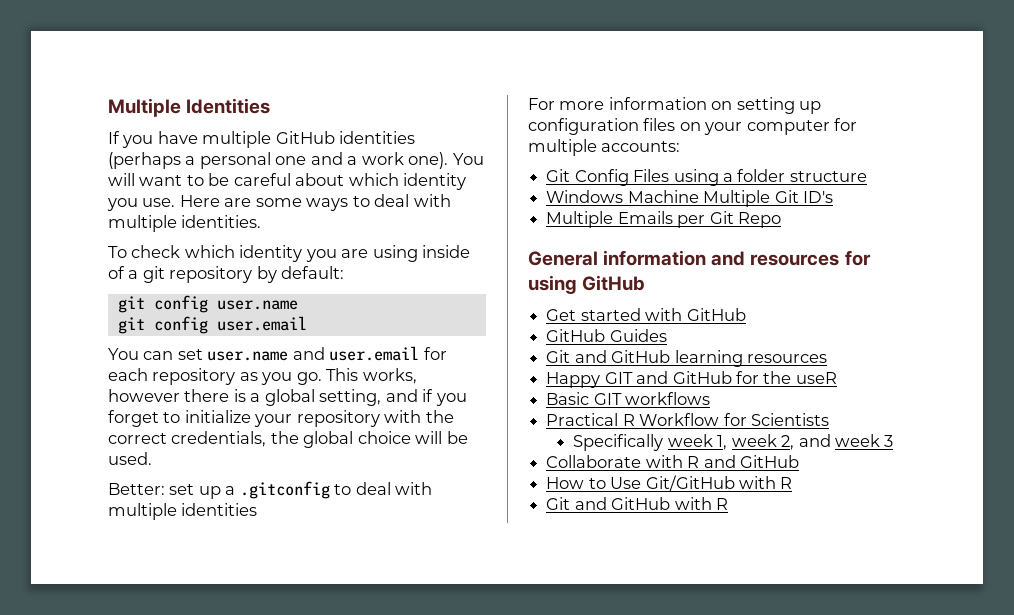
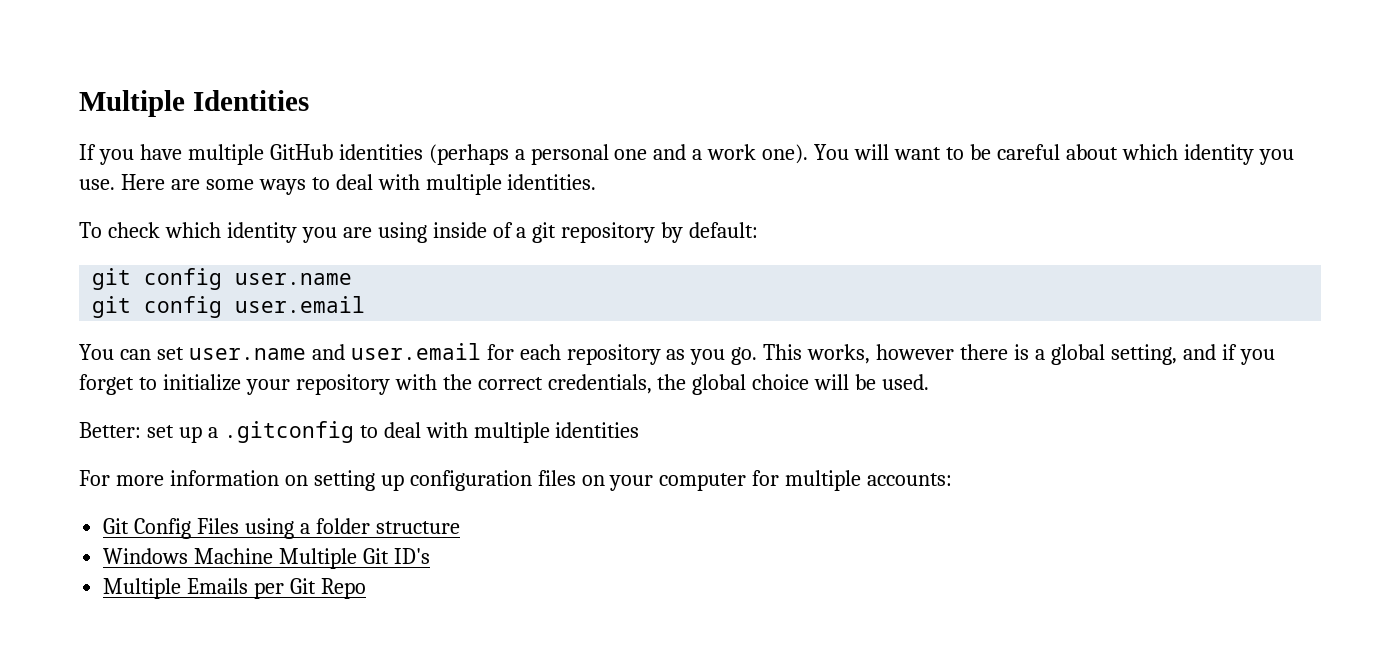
- General information and resources for using GitHub
- Get started with GitHub
- GitHub Guides
- Git and GitHub learning resources
- Happy GIT and GitHub for the useR
- Basic GIT workflows
- Practical R Workflow for Scientists
- Specifically week 1, week 2, and week 3
- Collaborate with R and GitHub
- How to Use Git/GitHub with R
- Git and GitHub with R

